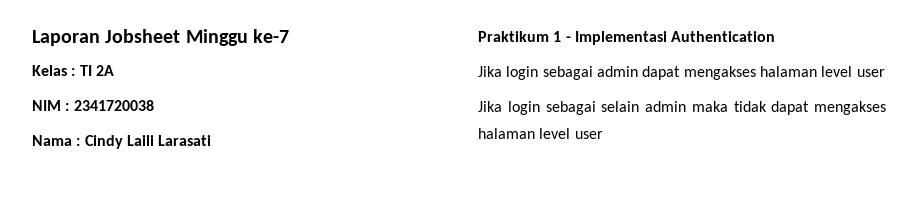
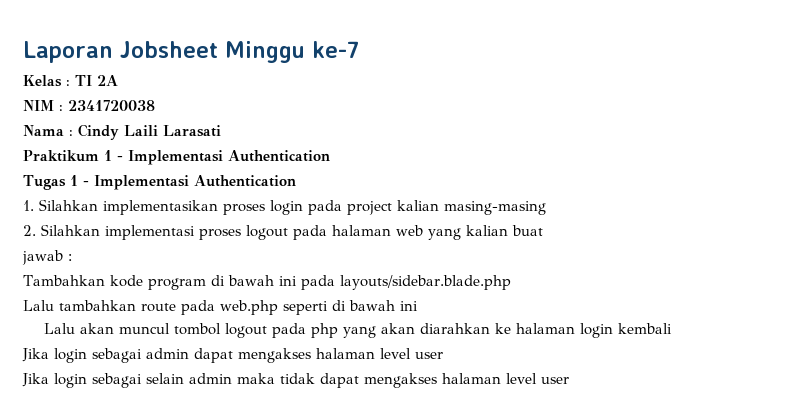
+ Tugas 1 - Implementasi Authentication
+ 1. Silahkan implementasikan proses login pada project kalian masing-masing
+ 2. Silahkan implementasi proses logout pada halaman web yang kalian buat
+ jawab :
+ Tambahkan kode program di bawah ini pada layouts/sidebar.blade.php
+ Lalu tambahkan route pada web.php seperti di bawah ini
+ Lalu akan muncul tombol logout pada php yang akan diarahkan ke halaman login kembali

